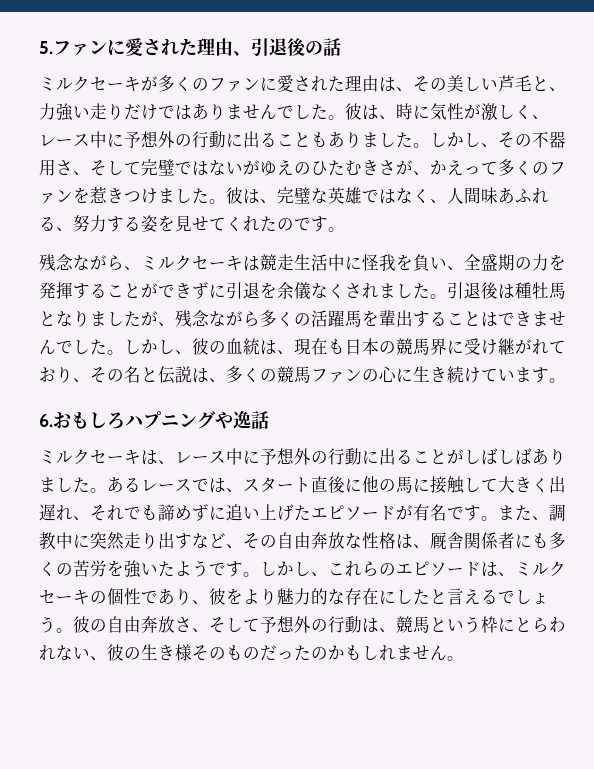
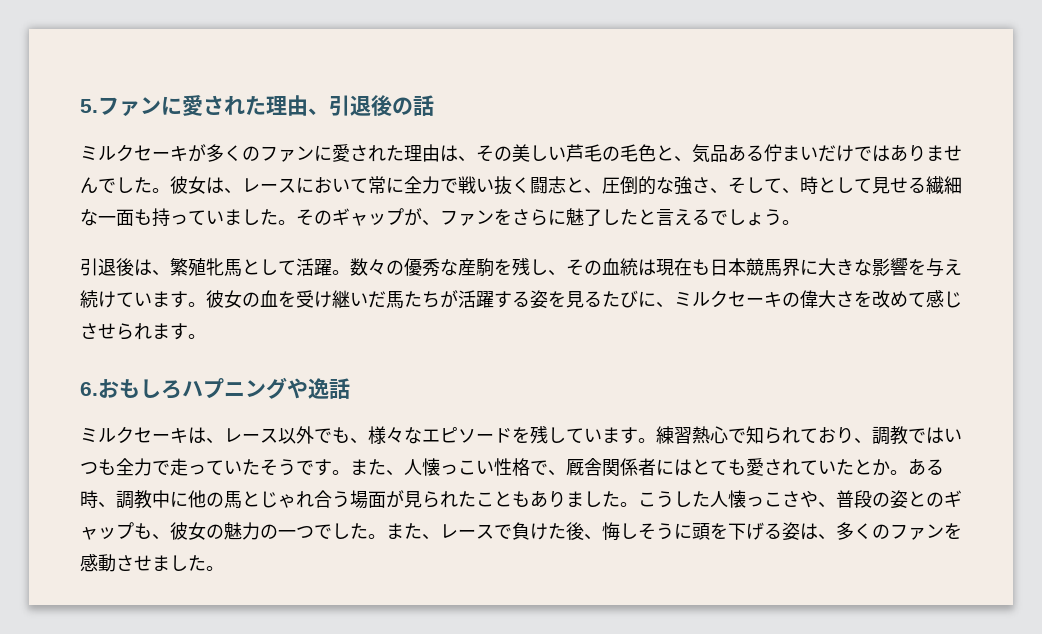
- ミルクセーキが多くのファンに愛された理由は、その美しい芦毛と、力強い走りだけではありませんでした。
+ ミルクセーキが多くのファンに愛された理由は、その美しい芦毛の毛色と、気品ある佇まいだけではありませんでした。
- 彼は、時に気性が激しく、レース中に予想外の行動に出ることもありました。しかし、その不器用さ、そして完璧ではないがゆえのひたむきさが、かえって多くのファンを惹きつけました。彼は、完璧な英雄ではなく、人間味あふれる、努力する姿を見せてくれたのです。
- 残念ながら、ミルクセーキは競走生活中に怪我を負い、全盛期の力を発揮することができずに引退を余儀なくされました。引退後は種牡馬となりましたが、残念ながら多くの活躍馬を輩出することはできませんでした。しかし、彼の血統は、現在も日本の競馬界に受け継がれており、その名と伝説は、多くの競馬ファンの心に生き続けています。
+ 彼女は、レースにおいて常に全力で戦い抜く闘志と、圧倒的な強さ、そして、時として見せる繊細な一面も持っていました。そのギャップが、ファンをさらに魅了したと言えるでしょう。
+ 引退後は、繁殖牝馬として活躍。数々の優秀な産駒を残し、その血統は現在も日本競馬界に大きな影響を与え続けています。彼女の血を受け継いだ馬たちが活躍する姿を見るたびに、ミルクセーキの偉大さを改めて感じさせられます。
- ミルクセーキは、レース中に予想外の行動に出ることがしばしばありました。あるレースでは、スタート直後に他の馬に接触して大きく出遅れ、それでも諦めずに追い上げたエピソードが有名です。また、調教中に突然走り出すなど、その自由奔放な性格は、厩舎関係者にも多くの苦労を強いたようです。しかし、これらのエピソードは、ミルクセーキの個性であり、彼をより魅力的な存在にしたと言えるでしょう。彼の自由奔放さ、そして予想外の行動は、競馬という枠にとらわれない、彼の生き様そのものだったのかもしれません。
+ ミルクセーキは、レース以外でも、様々なエピソードを残しています。練習熱心で知られており、調教ではいつも全力で走っていたそうです。また、人懐っこい性格で、厩舎関係者にはとても愛されていたとか。ある時、調教中に他の馬とじゃれ合う場面が見られたこともありました。こうした人懐っこさや、普段の姿とのギャップも、彼女の魅力の一つでした。また、レースで負けた後、悔しそうに頭を下げる姿は、多くのファンを感動させました。

